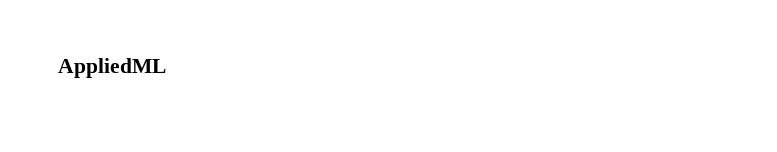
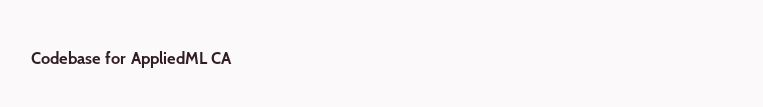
- AppliedML
+ Codebase for AppliedML CA

